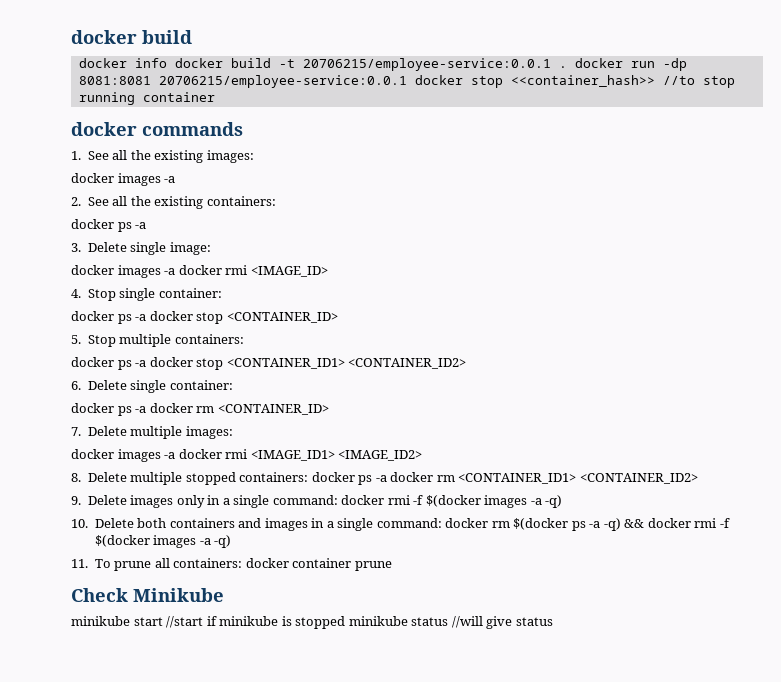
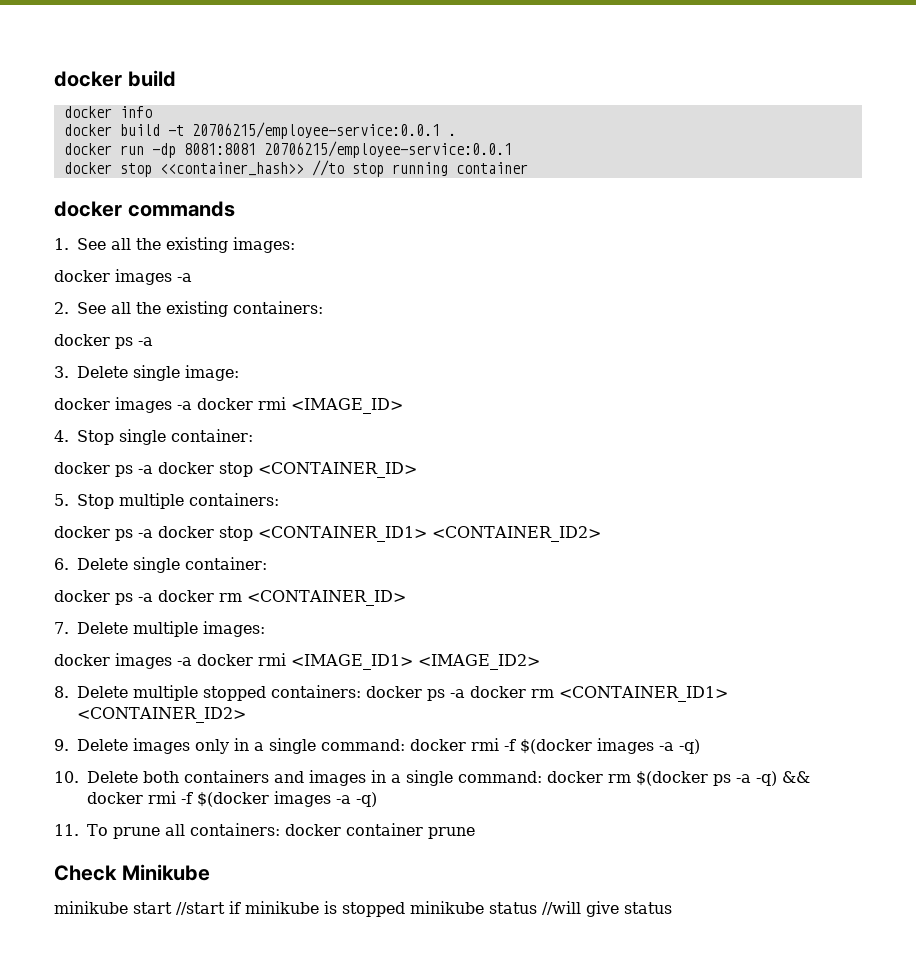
- docker info docker build -t 20706215/employee-service:0.0.1 . docker run -dp 8081:8081 20706215/employee-service:0.0.1 docker stop <<container_hash>> //to stop running container
+ docker info
+ docker build -t 20706215/employee-service:0.0.1 .
+ docker run -dp 8081:8081 20706215/employee-service:0.0.1
+ docker stop <<container_hash>> //to stop running container

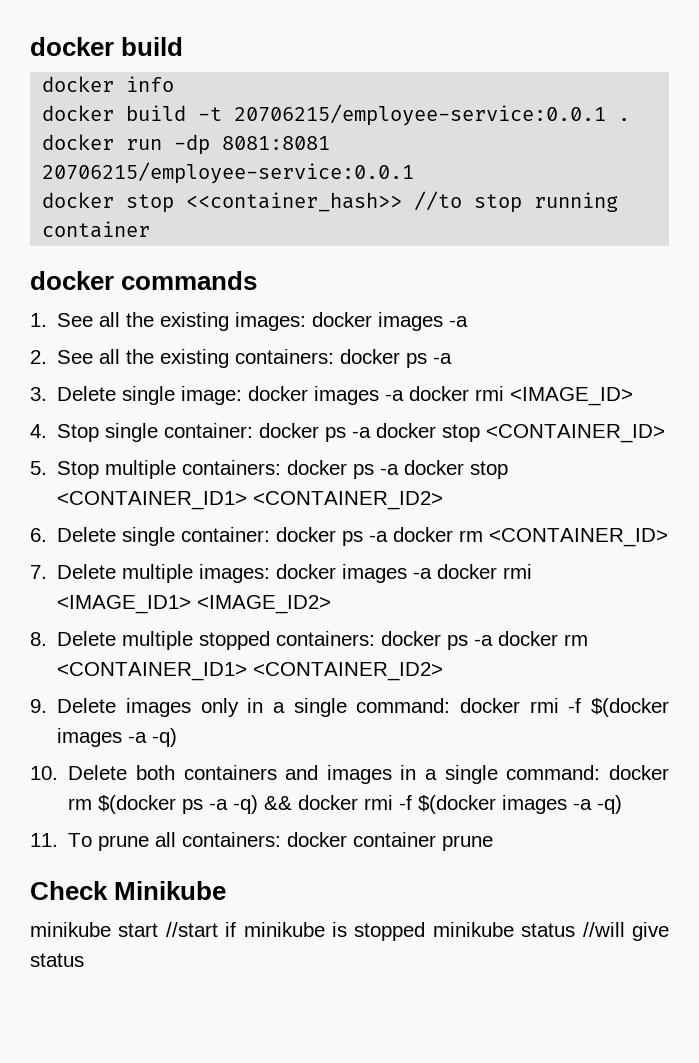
- 1. See all the existing images:
- docker images -a
+ 1. See all the existing images: docker images -a
- 2. See all the existing containers:
- docker ps -a
+ 2. See all the existing containers: docker ps -a
- 3. Delete single image:
- docker images -a docker rmi <IMAGE_ID>
+ 3. Delete single image: docker images -a docker rmi <IMAGE_ID>
- 4. Stop single container:
- docker ps -a docker stop <CONTAINER_ID>
+ 4. Stop single container: docker ps -a docker stop <CONTAINER_ID>
- 5. Stop multiple containers:
- docker ps -a docker stop <CONTAINER_ID1> <CONTAINER_ID2>
+ 5. Stop multiple containers: docker ps -a docker stop <CONTAINER_ID1> <CONTAINER_ID2>
- 6. Delete single container:
- docker ps -a docker rm <CONTAINER_ID>
+ 6. Delete single container: docker ps -a docker rm <CONTAINER_ID>
- 7. Delete multiple images:
- docker images -a docker rmi <IMAGE_ID1> <IMAGE_ID2>
+ 7. Delete multiple images: docker images -a docker rmi <IMAGE_ID1> <IMAGE_ID2>

